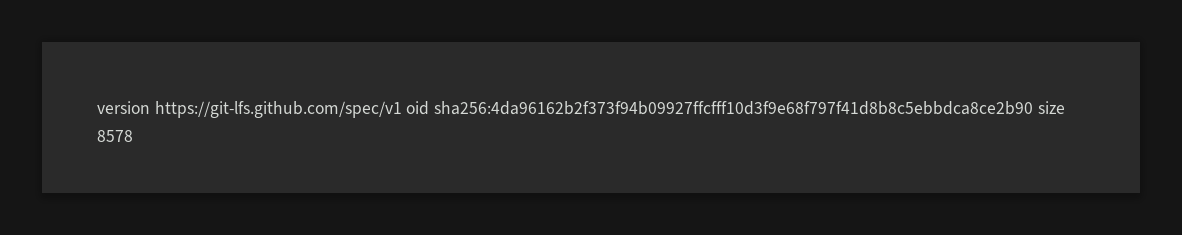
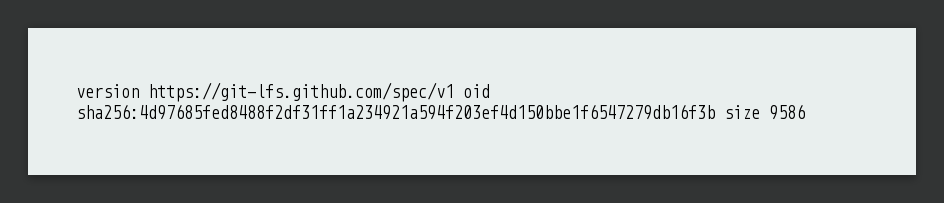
- version https://git-lfs.github.com/spec/v1 oid sha256:4da96162b2f373f94b09927ffcfff10d3f9e68f797f41d8b8c5ebbdca8ce2b90 size 8578
+ version https://git-lfs.github.com/spec/v1 oid sha256:4d97685fed8488f2df31ff1a234921a594f203ef4d150bbe1f6547279db16f3b size 9586

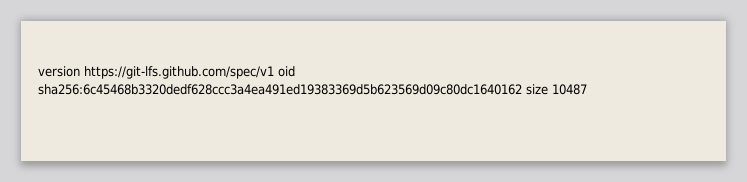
- version https://git-lfs.github.com/spec/v1 oid sha256:4d97685fed8488f2df31ff1a234921a594f203ef4d150bbe1f6547279db16f3b size 9586
+ version https://git-lfs.github.com/spec/v1 oid sha256:6c45468b3320dedf628ccc3a4ea491ed19383369d5b623569d09c80dc1640162 size 10487

